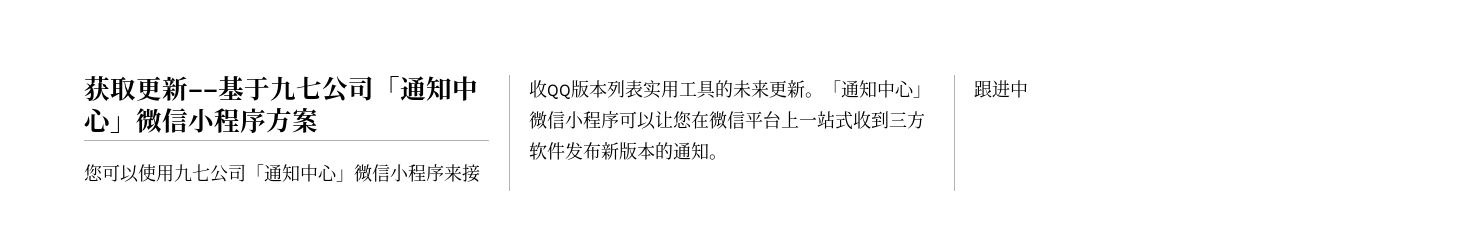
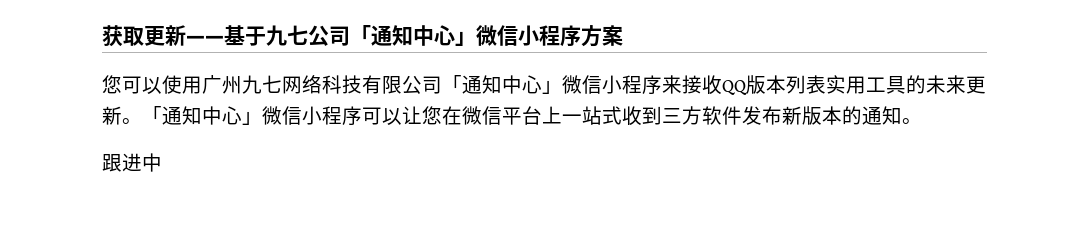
- 您可以使用九七公司「通知中心」微信小程序来接收QQ版本列表实用工具的未来更新。
+ 您可以使用广州九七网络科技有限公司「通知中心」微信小程序来接收QQ版本列表实用工具的未来更新。

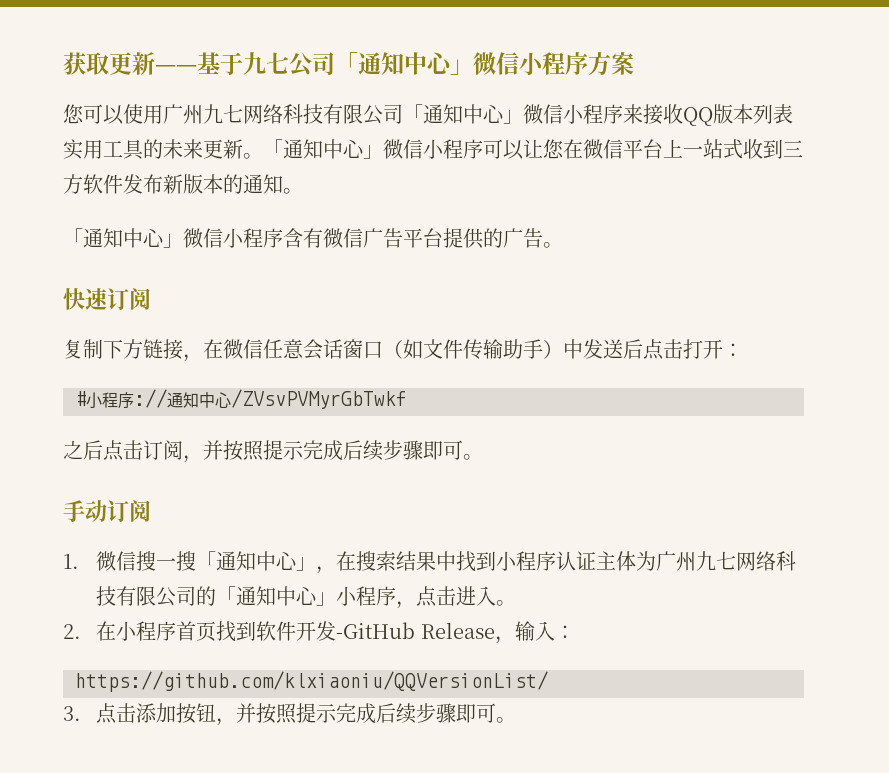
- 跟进中
+ 「通知中心」微信小程序含有微信广告平台提供的广告。
+ 快速订阅
+ 复制下方链接，在微信任意会话窗口（如文件传输助手）中发送后点击打开：
+ #小程序://通知中心/ZVsvPVMyrGbTwkf
+ 之后点击订阅，并按照提示完成后续步骤即可。
+ 手动订阅
+ 1.微信搜一搜「通知中心」，在搜索结果中找到小程序认证主体为广州九七网络科技有限公司的「通知中心」小程序，点击进入。
+ 2.在小程序首页找到软件开发-GitHub Release，输入：
+ https://github.com/klxiaoniu/QQVersionList/
+ 3.点击添加按钮，并按照提示完成后续步骤即可。

